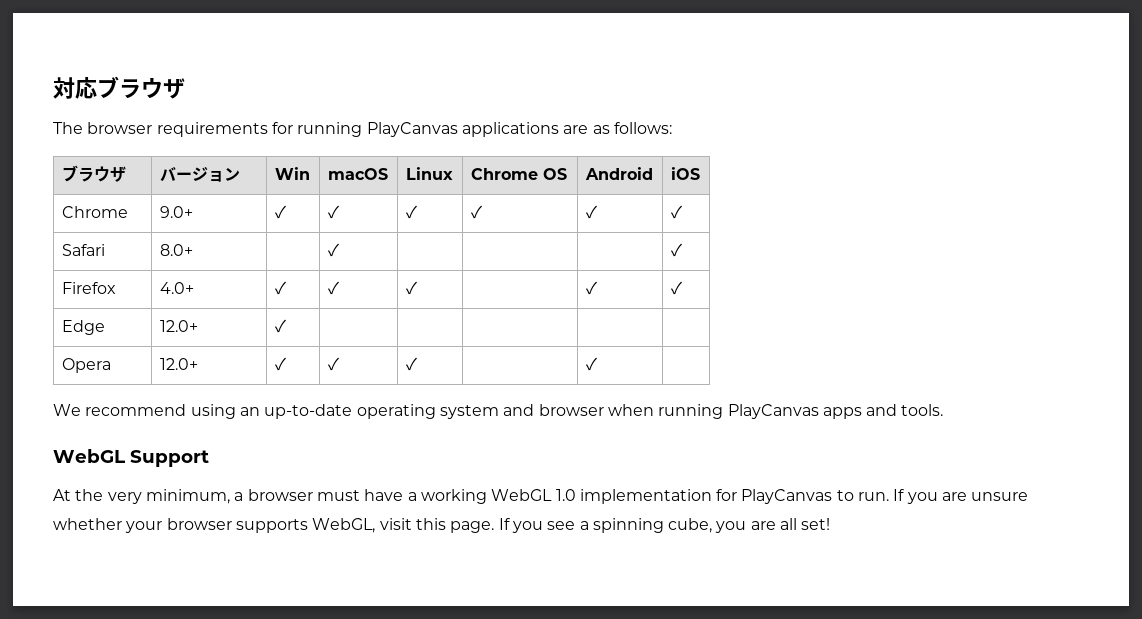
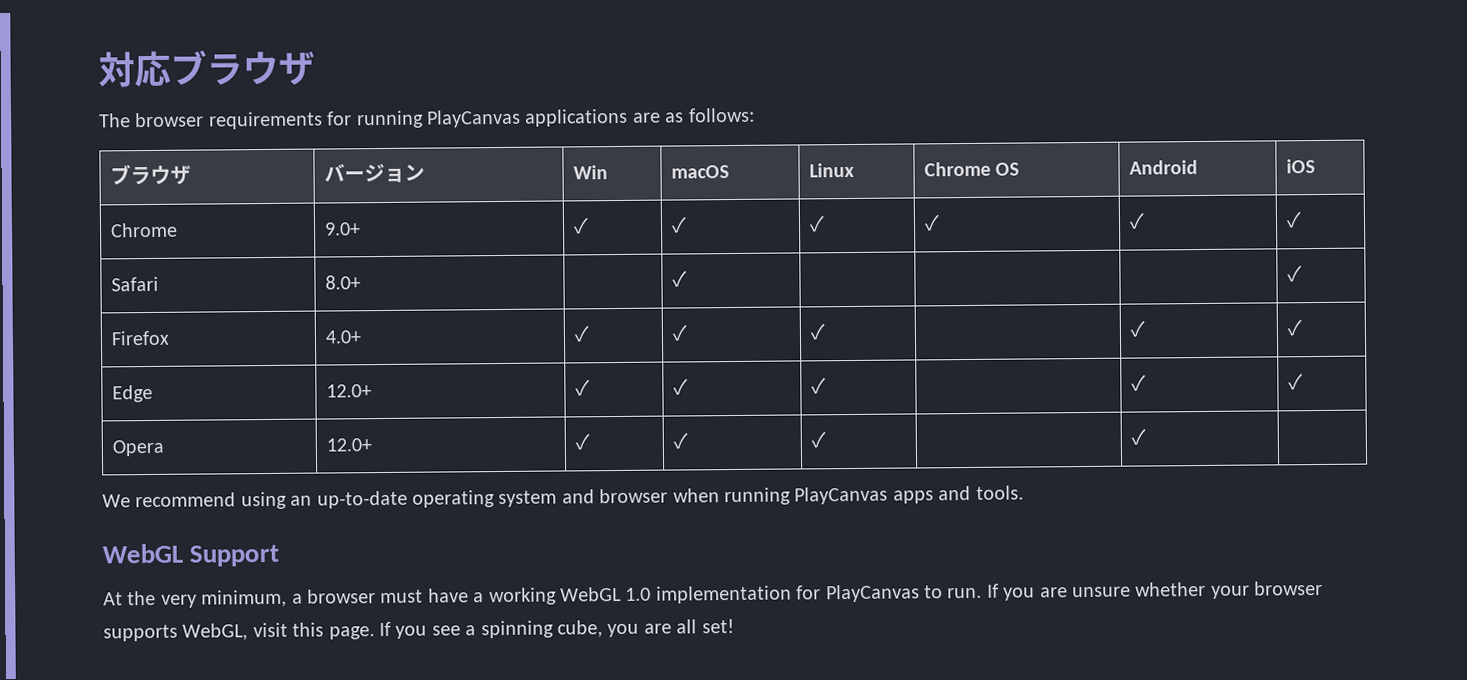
- Edge | 12.0+ | ✓ | | | | |
+ Edge | 12.0+ | ✓ | ✓ | ✓ | | ✓ | ✓

